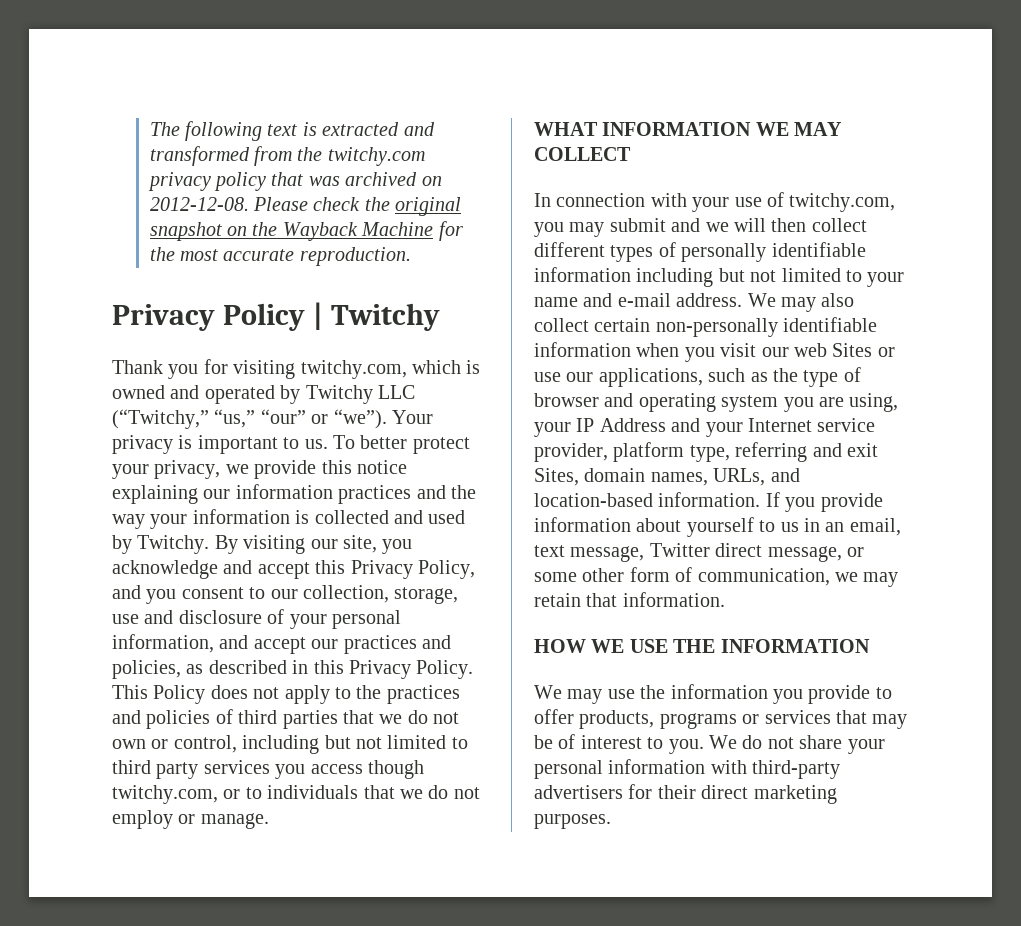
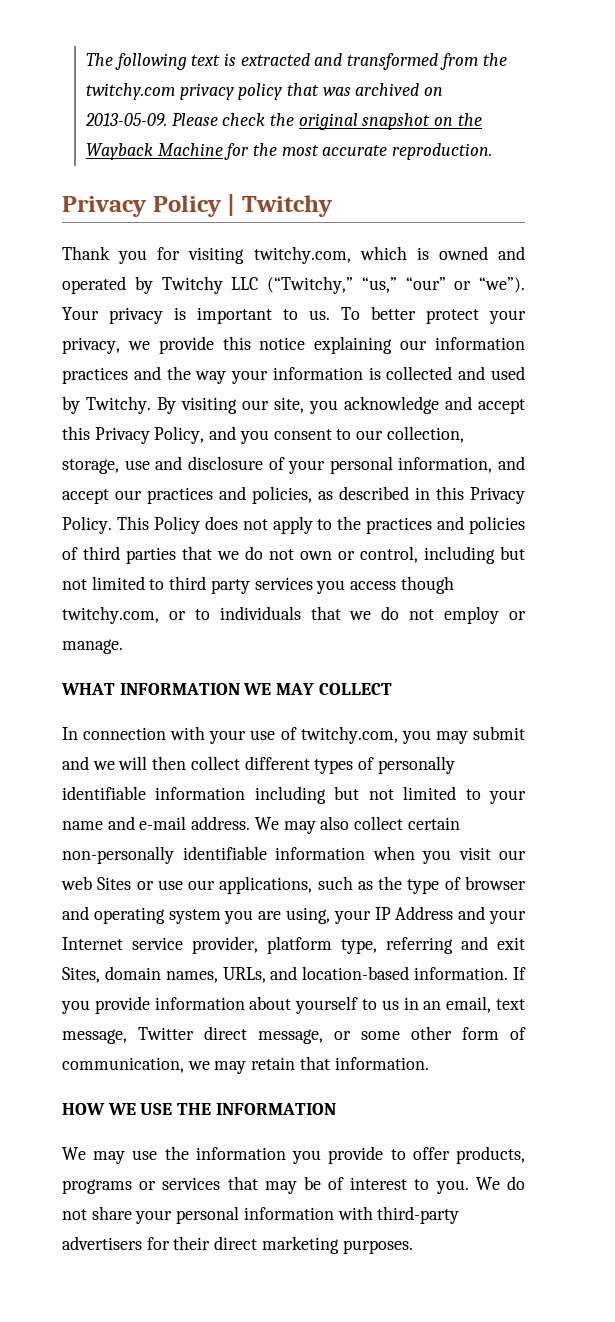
- The following text is extracted and transformed from the twitchy.com privacy policy that was archived on 2012-12-08.
+ The following text is extracted and transformed from the twitchy.com privacy policy that was archived on 2013-05-09.

